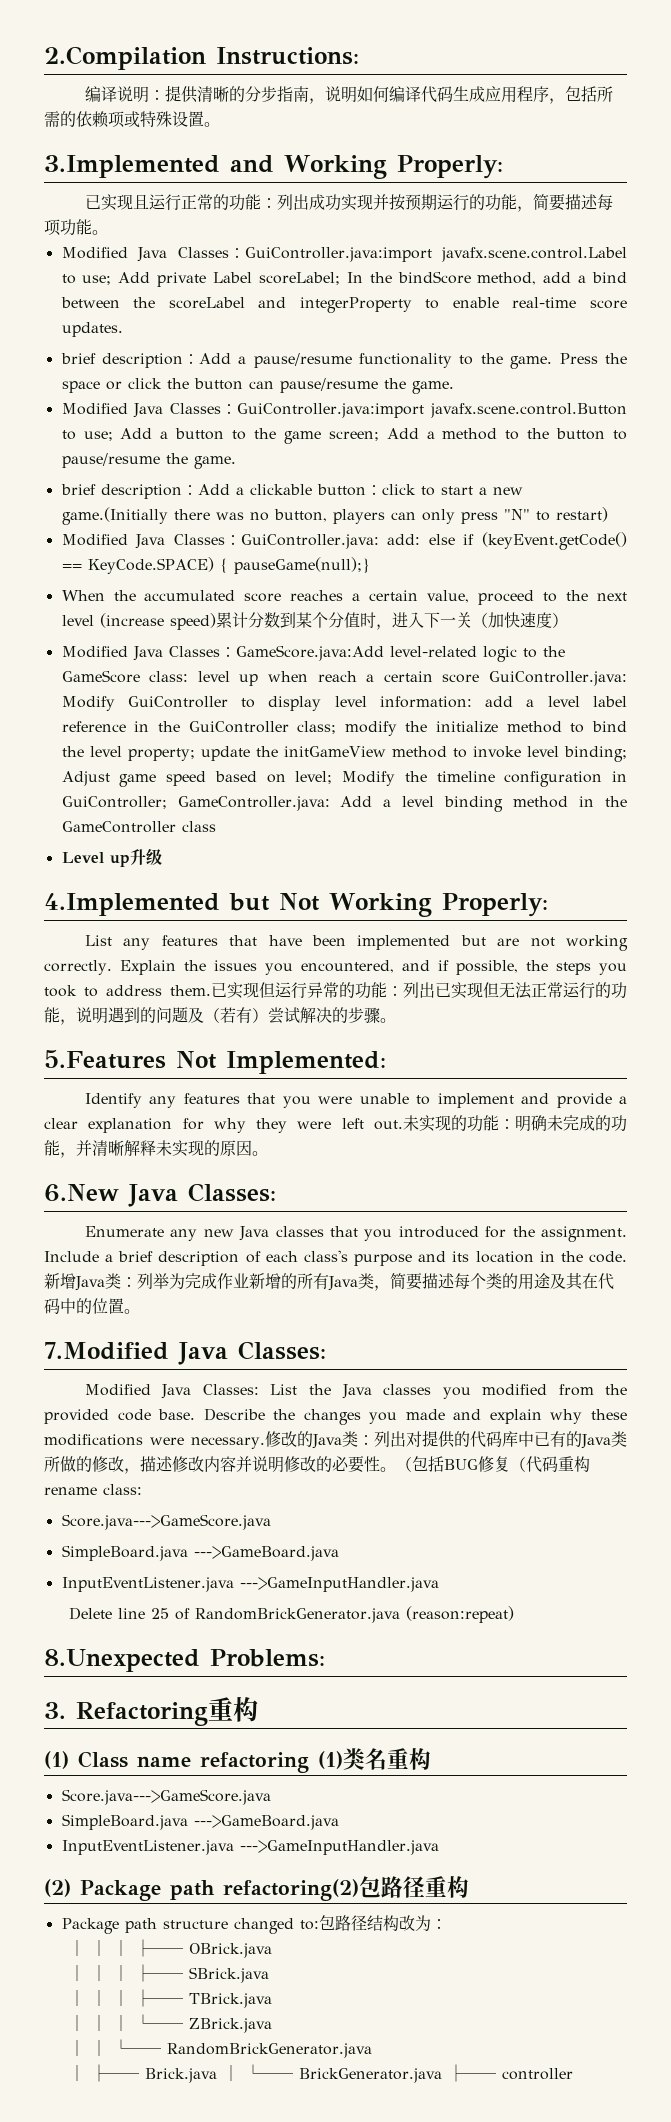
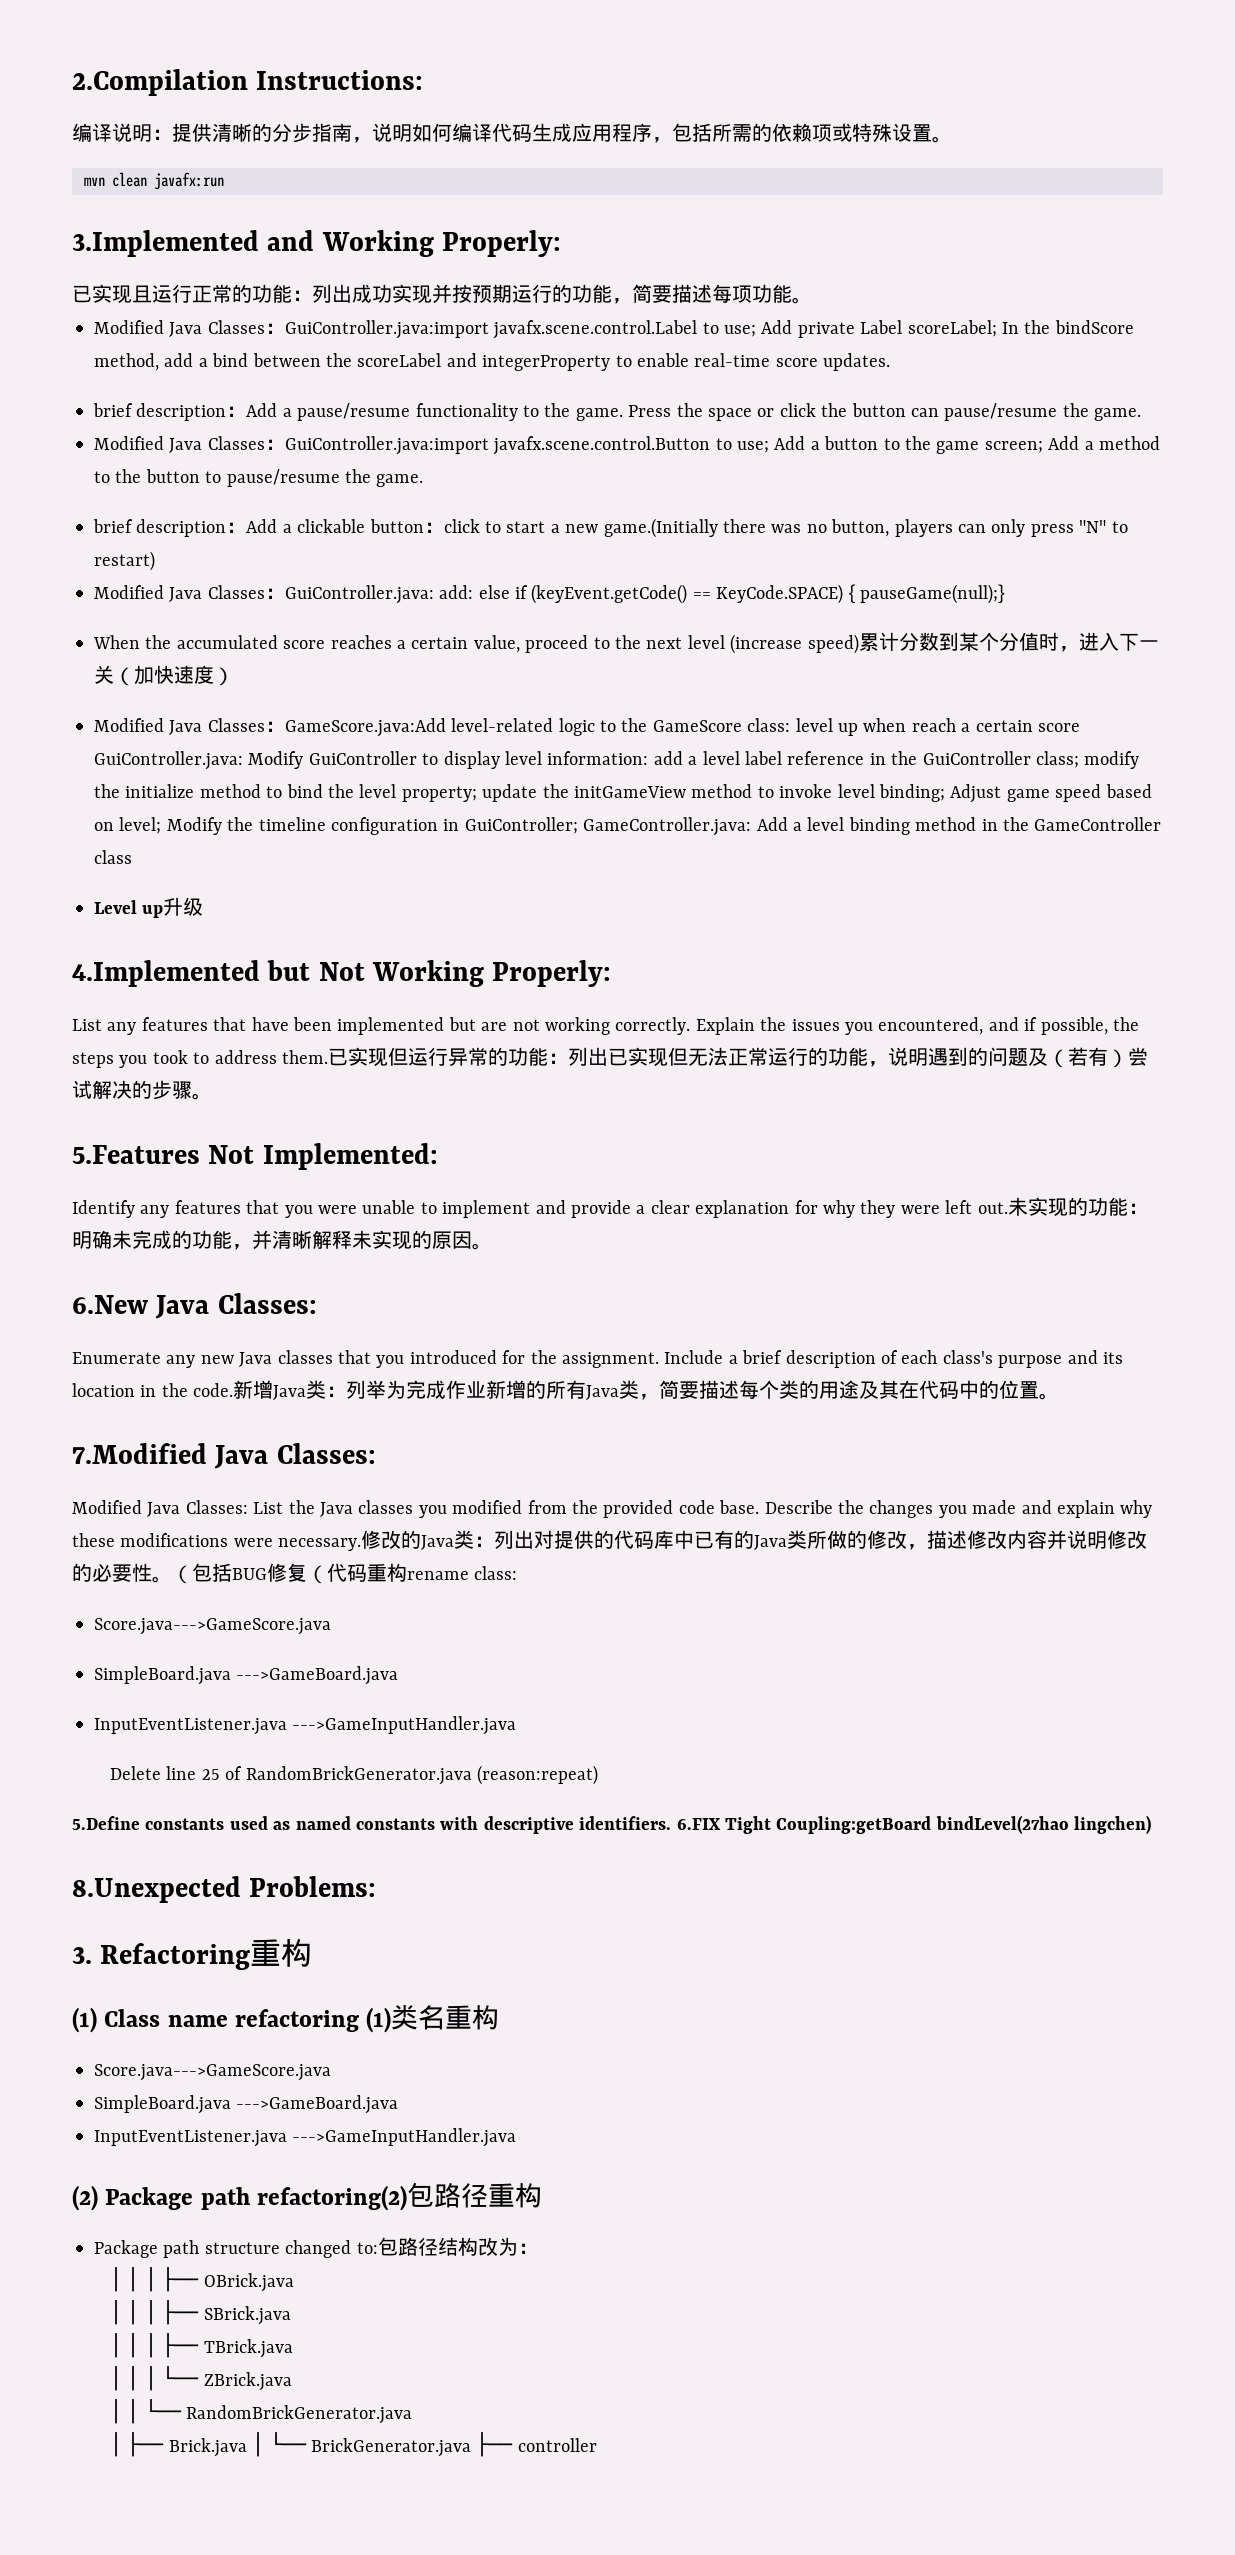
+ mvn clean javafx:run
+ 5.Define constants used as named constants with descriptive identifiers. 6.FIX Tight Coupling:getBoard bindLevel(27hao lingchen)

